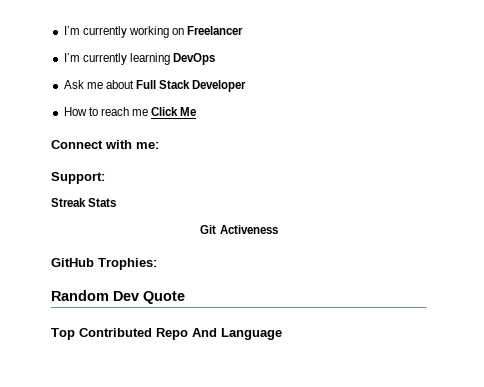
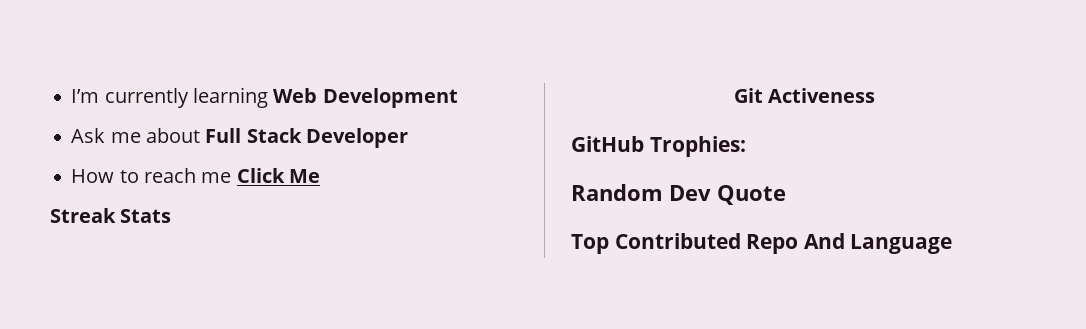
- I’m currently working on Freelancer
- I’m currently learning DevOps
+ I’m currently learning Web Development
- Connect with me:
- Support:

